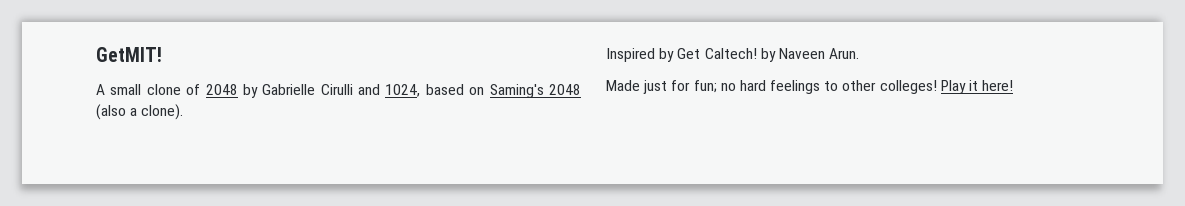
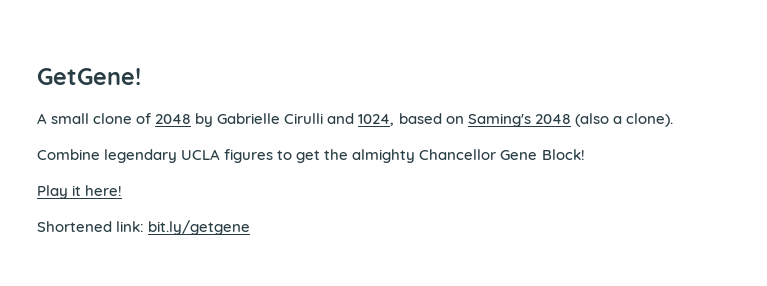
- GetMIT!
+ GetGene!
- Inspired by Get Caltech! by Naveen Arun.
- Made just for fun; no hard feelings to other colleges! Play it here!
+ Combine legendary UCLA figures to get the almighty Chancellor Gene Block!
+ Play it here!
+ Shortened link: bit.ly/getgene

